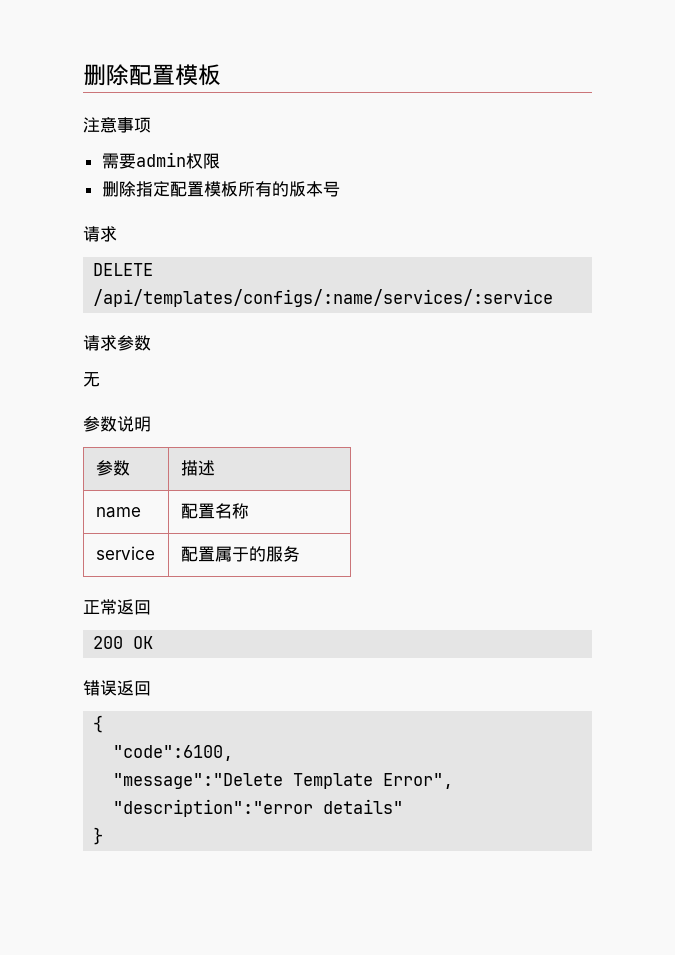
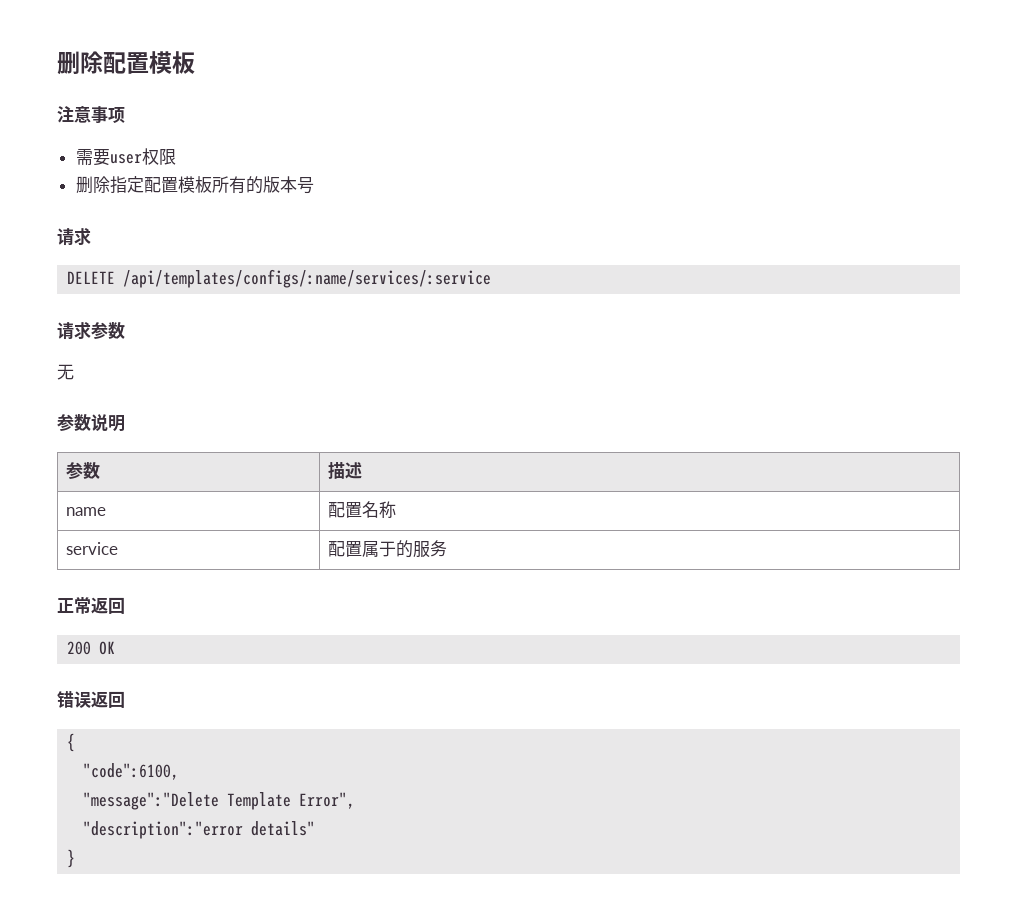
- 需要admin权限
+ 需要user权限

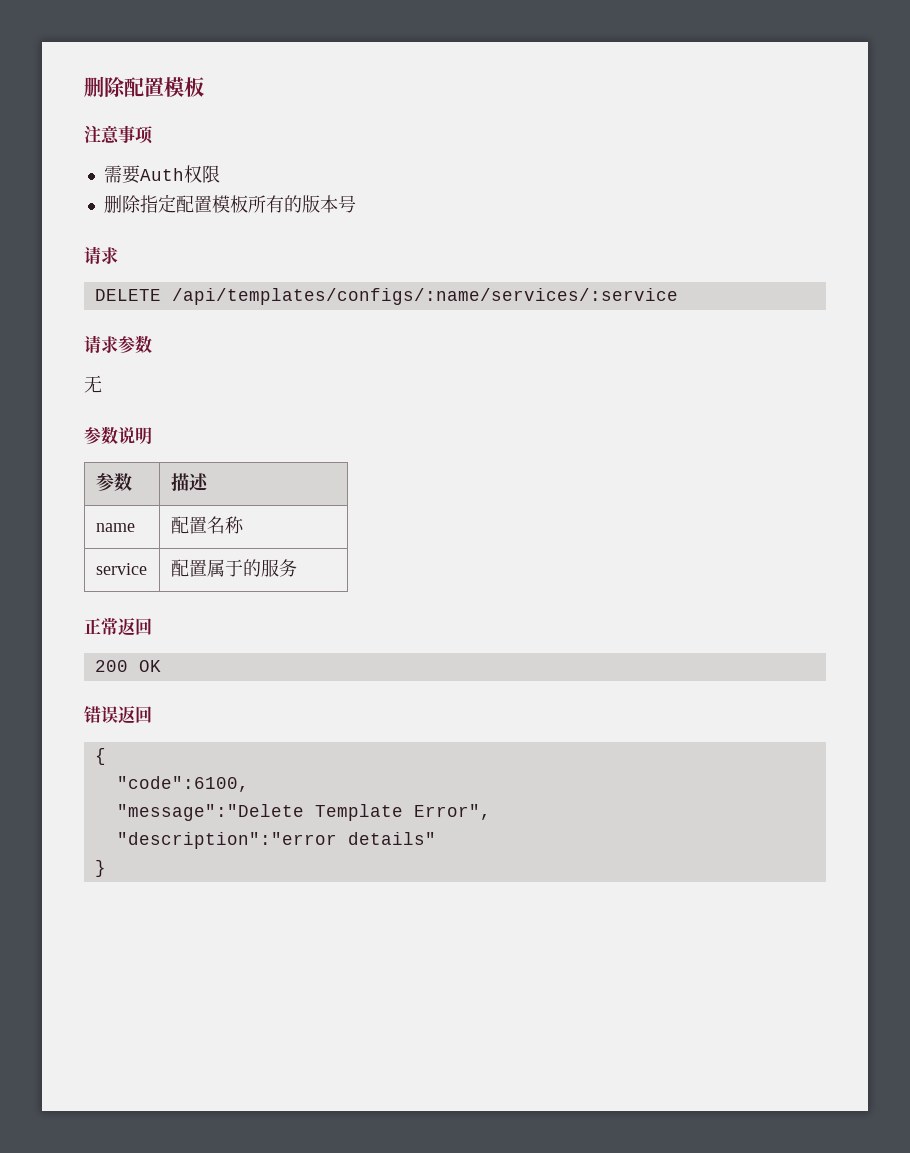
- 需要user权限
+ 需要Auth权限

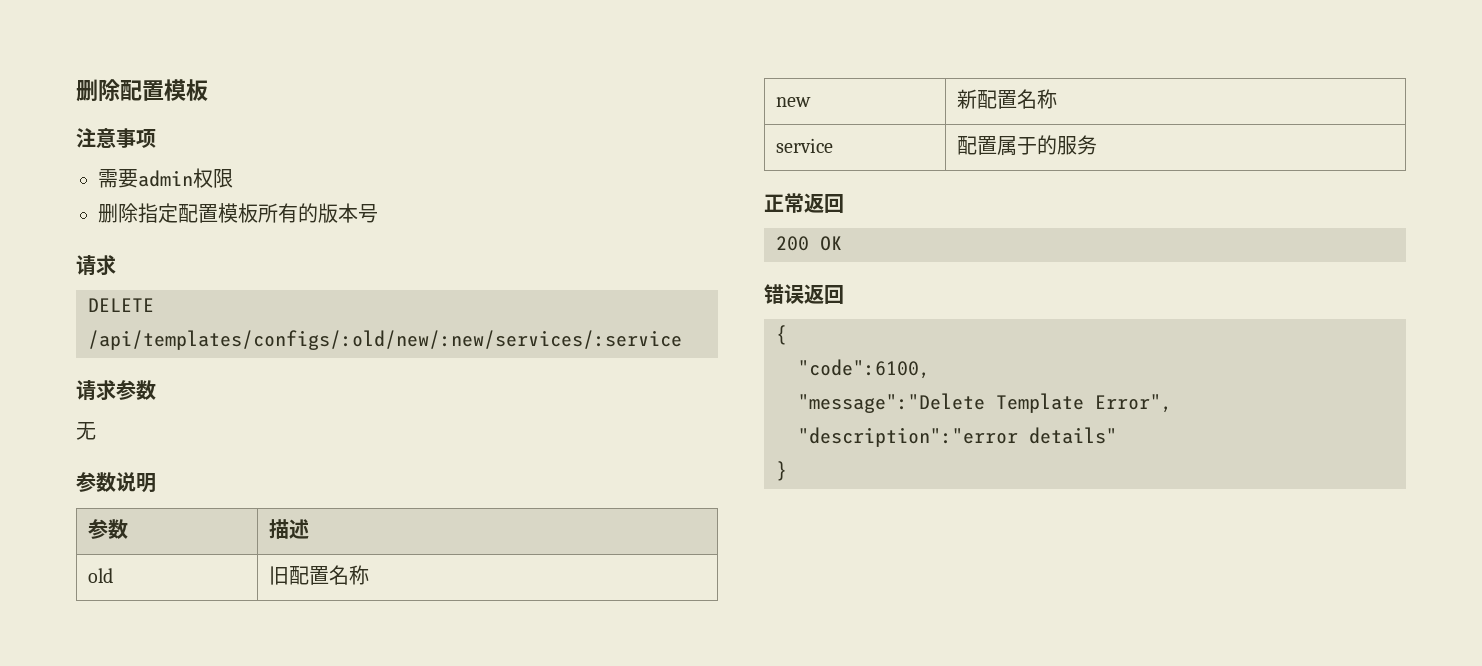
- 需要Auth权限
+ 需要admin权限
- DELETE /api/templates/configs/:name/services/:service
+ DELETE /api/templates/configs/:old/new/:new/services/:service
- name | 配置名称
+ old | 旧配置名称
+ new | 新配置名称

